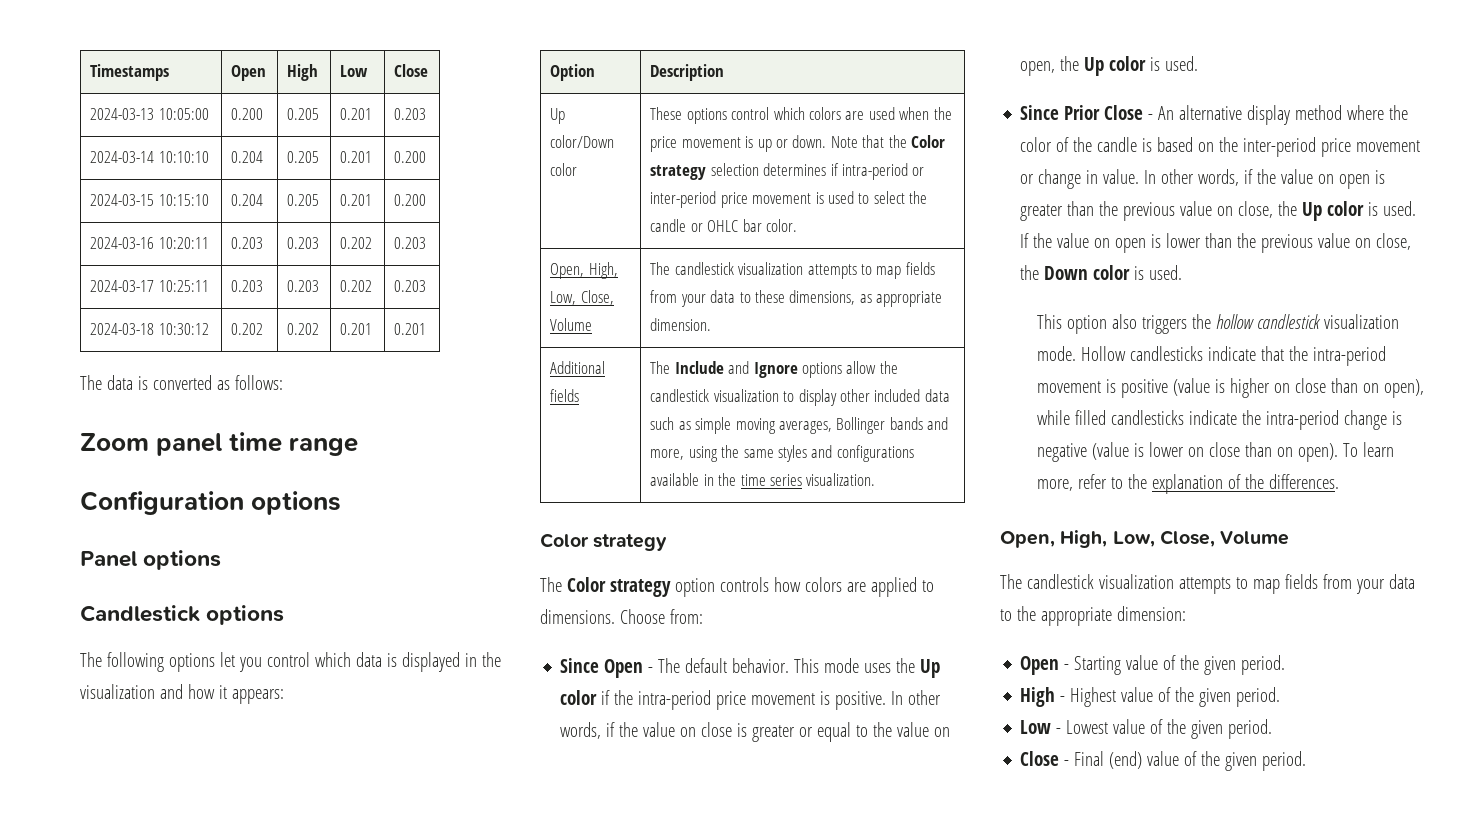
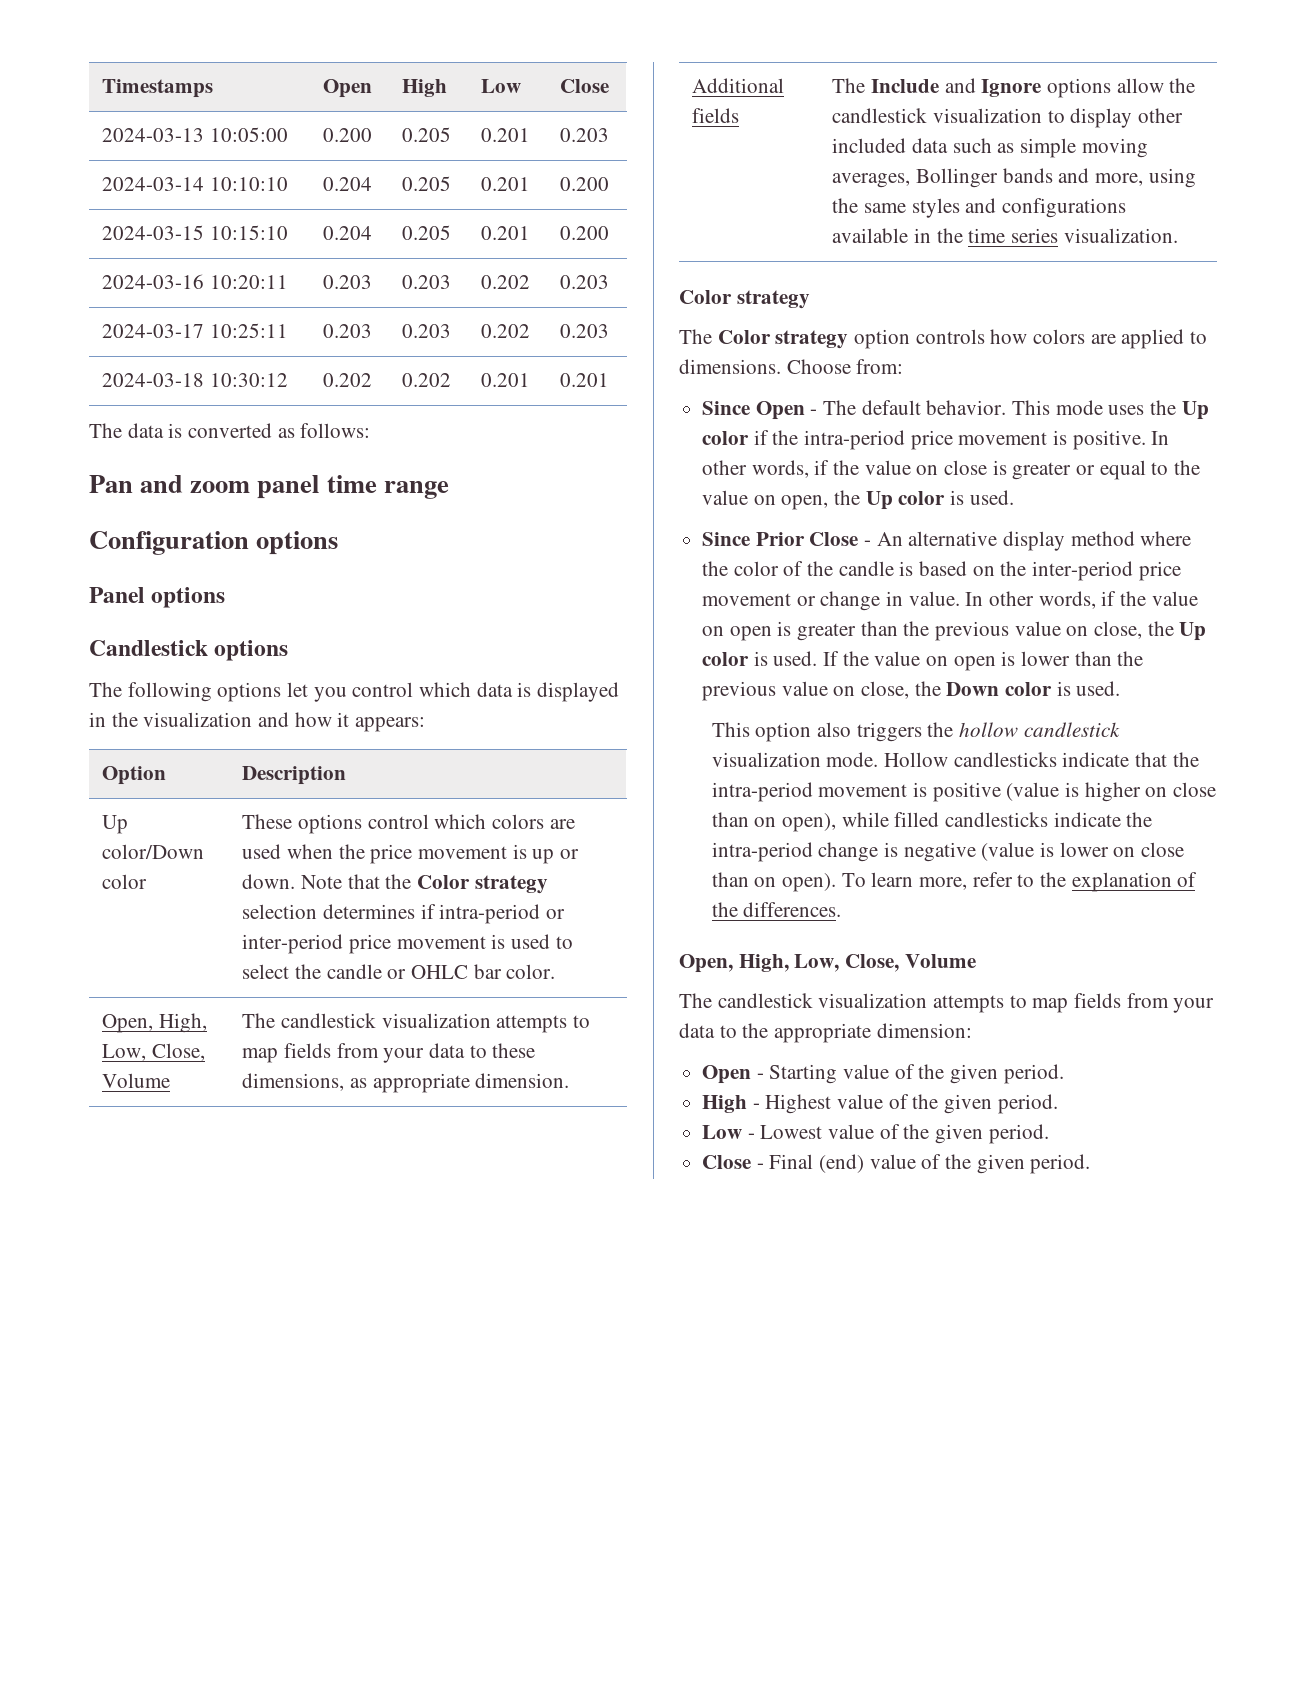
- Zoom panel time range
+ Pan and zoom panel time range

